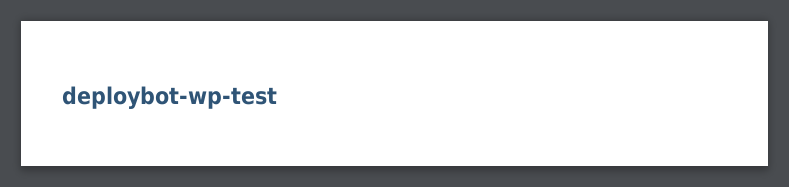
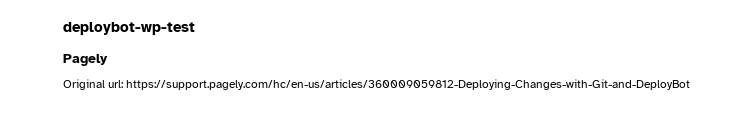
+ Pagely
+ Original url: https://support.pagely.com/hc/en-us/articles/360009059812-Deploying-Changes-with-Git-and-DeployBot

